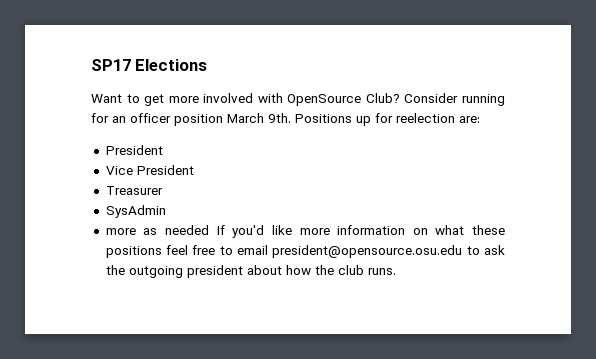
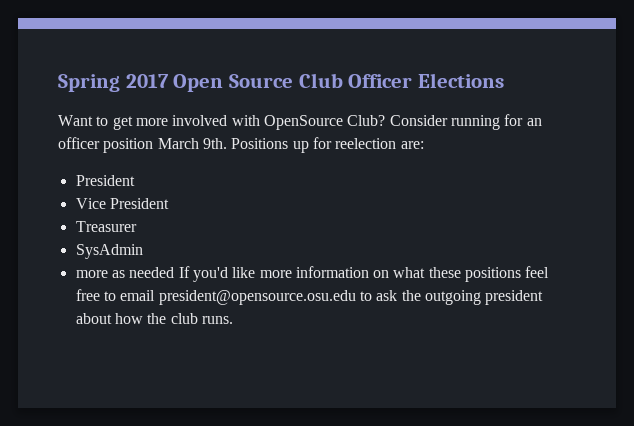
- SP17 Elections
+ Spring 2017 Open Source Club Officer Elections

